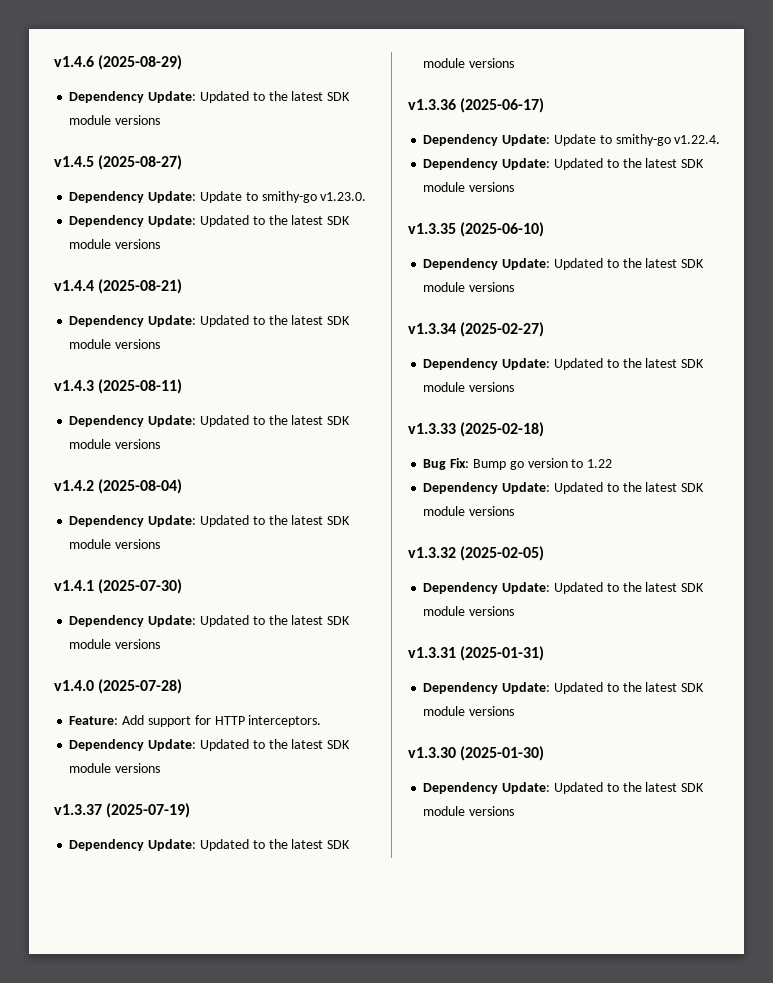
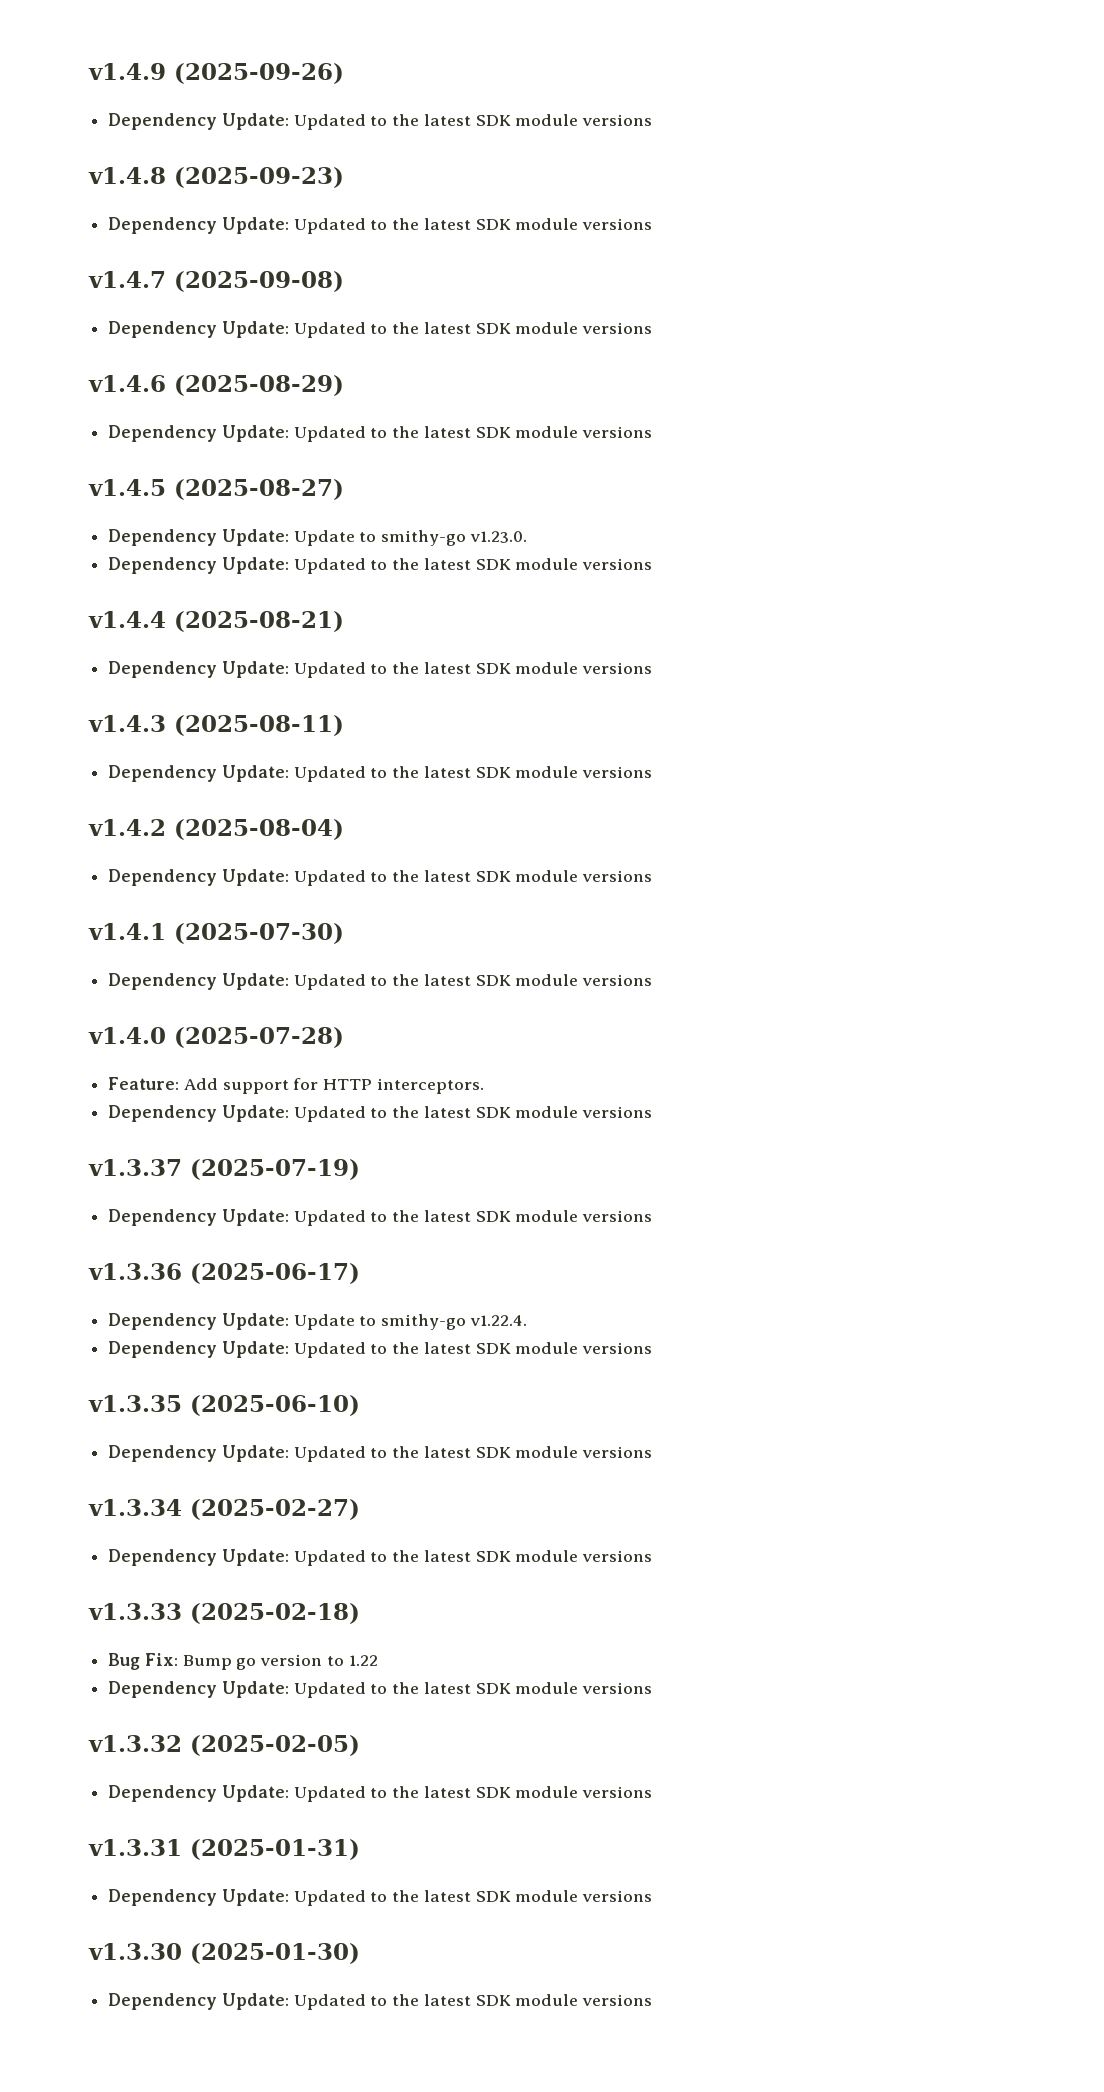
+ v1.4.9 (2025-09-26)
+ Dependency Update: Updated to the latest SDK module versions
+ v1.4.8 (2025-09-23)
+ Dependency Update: Updated to the latest SDK module versions
+ v1.4.7 (2025-09-08)
+ Dependency Update: Updated to the latest SDK module versions

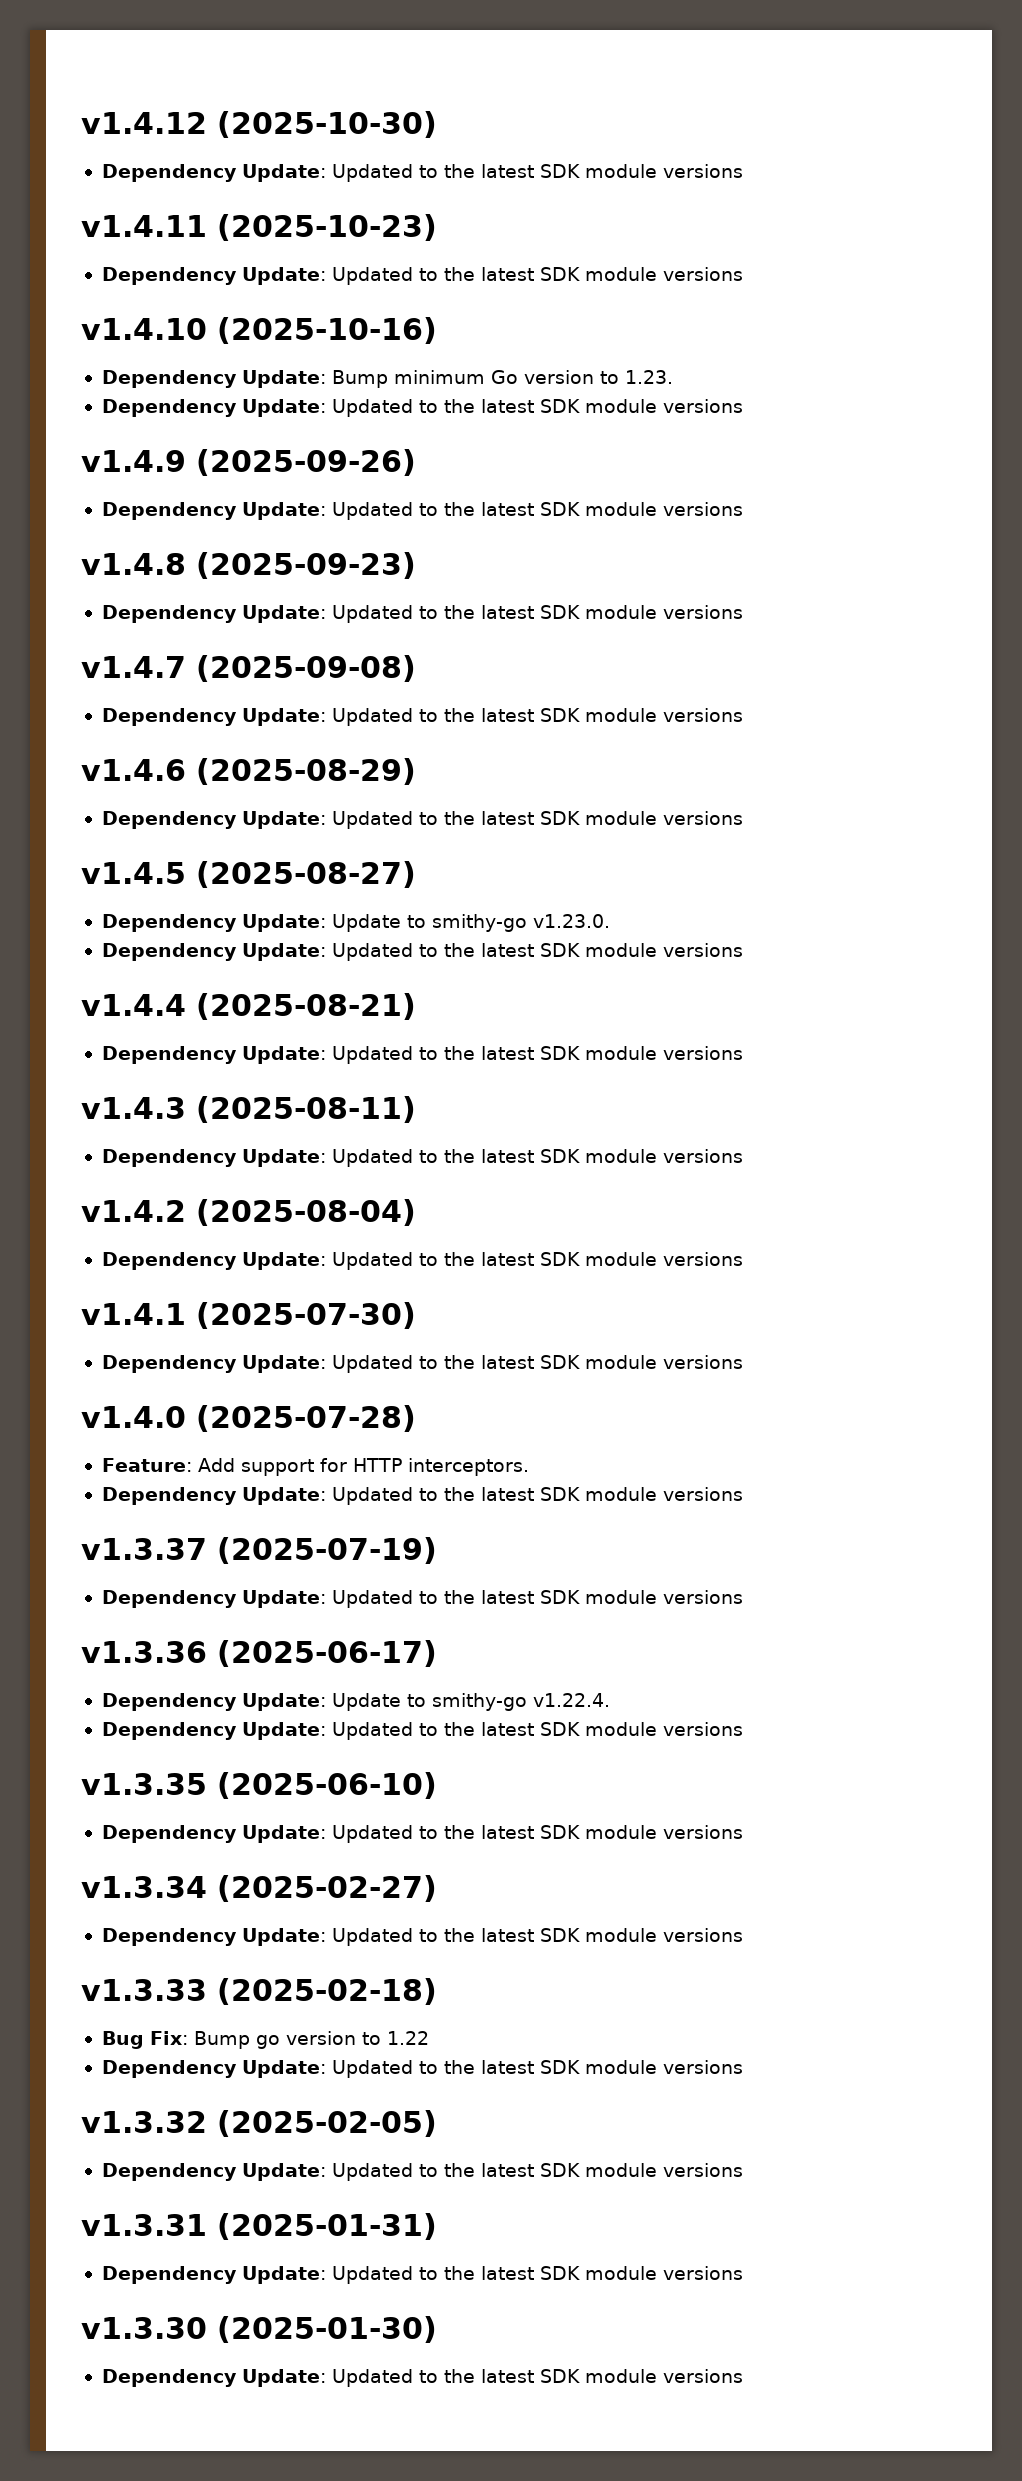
+ v1.4.12 (2025-10-30)
+ Dependency Update: Updated to the latest SDK module versions
+ v1.4.11 (2025-10-23)
+ Dependency Update: Updated to the latest SDK module versions
+ v1.4.10 (2025-10-16)
+ Dependency Update: Bump minimum Go version to 1.23.
+ Dependency Update: Updated to the latest SDK module versions

